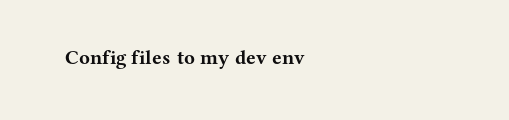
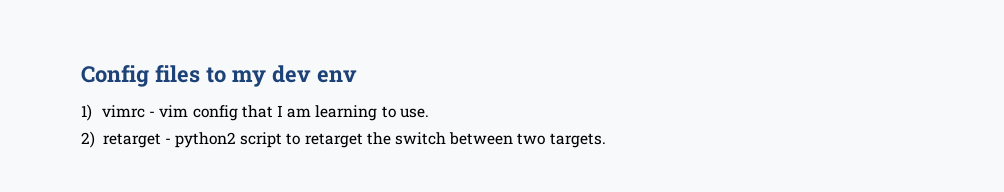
+ 1) vimrc - vim config that I am learning to use.
+ 2) retarget - python2 script to retarget the switch between two targets.

